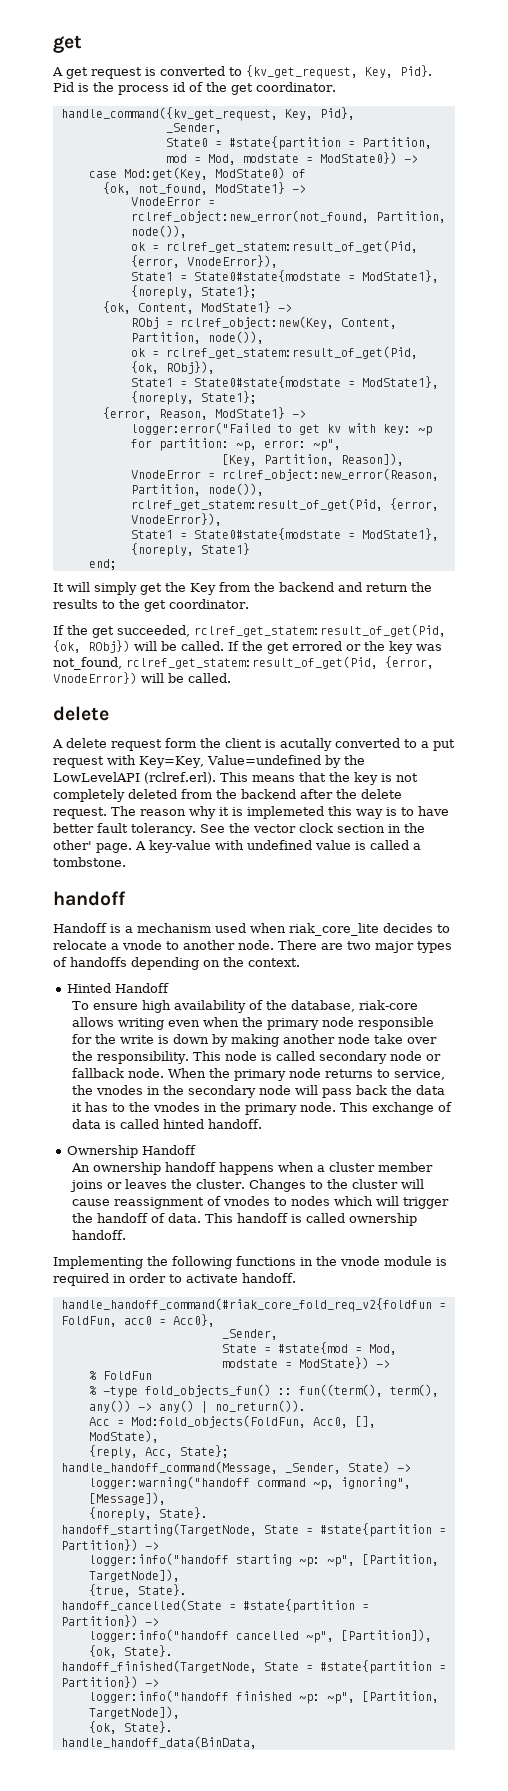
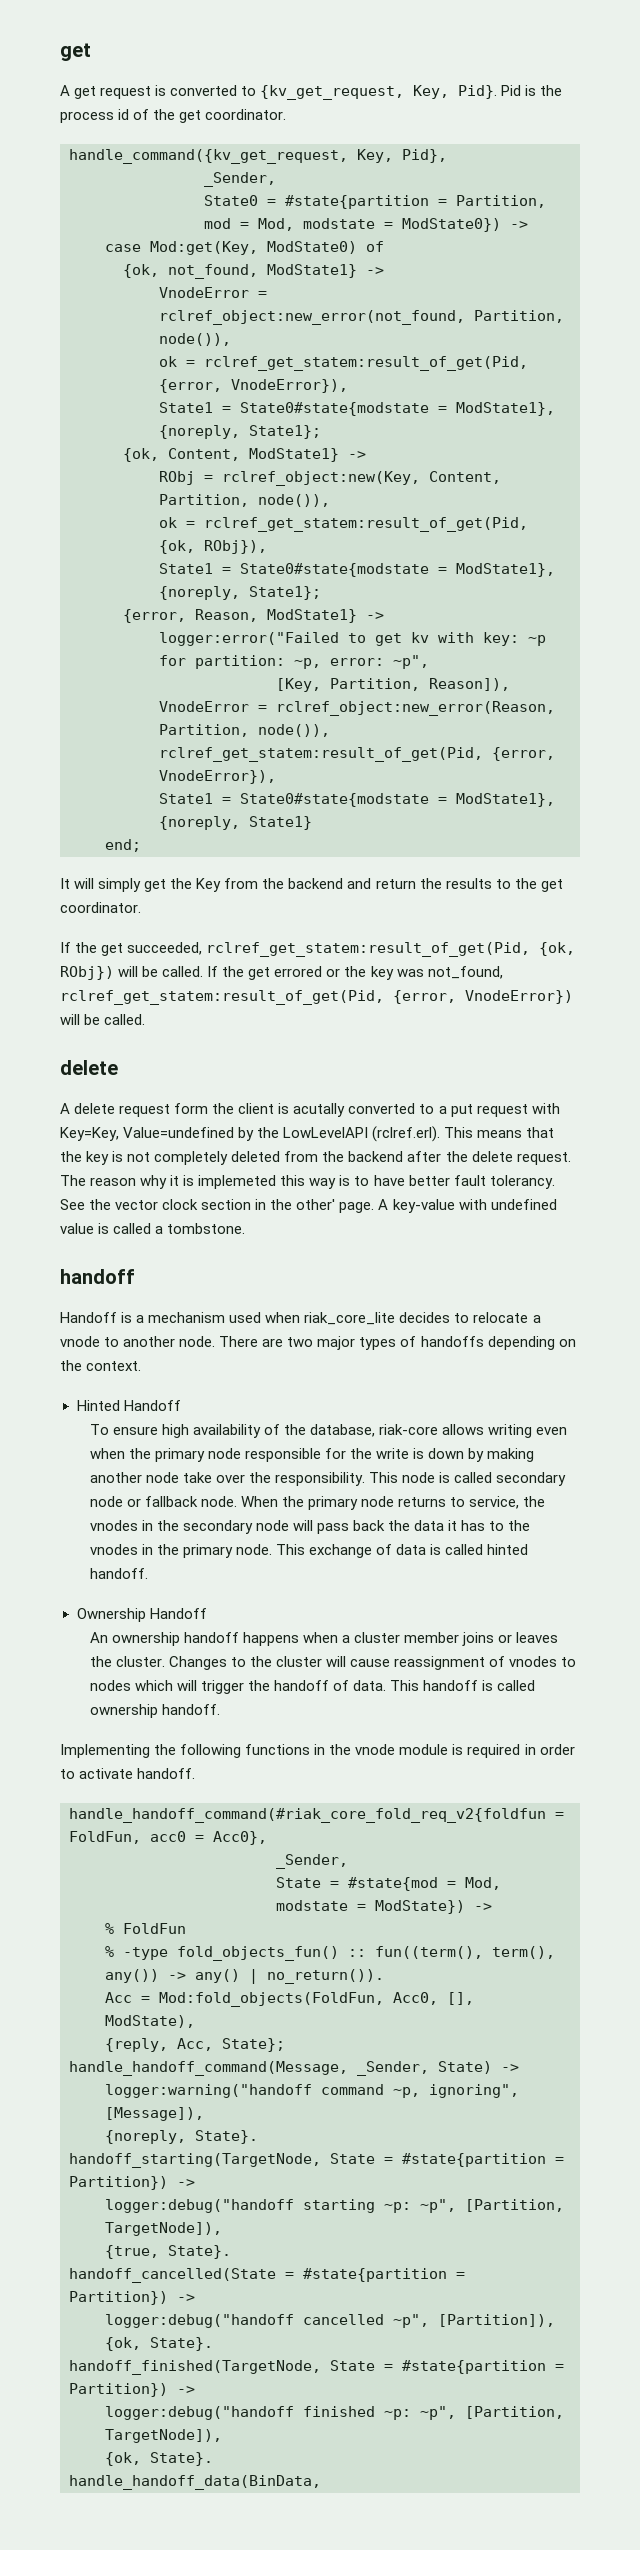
- logger:info("handoff starting ~p: ~p", [Partition, TargetNode]),
+ logger:debug("handoff starting ~p: ~p", [Partition, TargetNode]),
- logger:info("handoff cancelled ~p", [Partition]),
+ logger:debug("handoff cancelled ~p", [Partition]),
- logger:info("handoff finished ~p: ~p", [Partition, TargetNode]),
+ logger:debug("handoff finished ~p: ~p", [Partition, TargetNode]),

